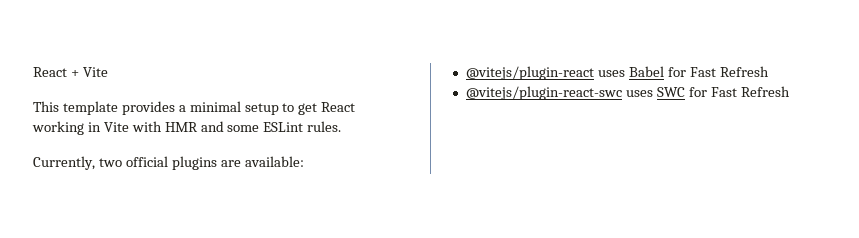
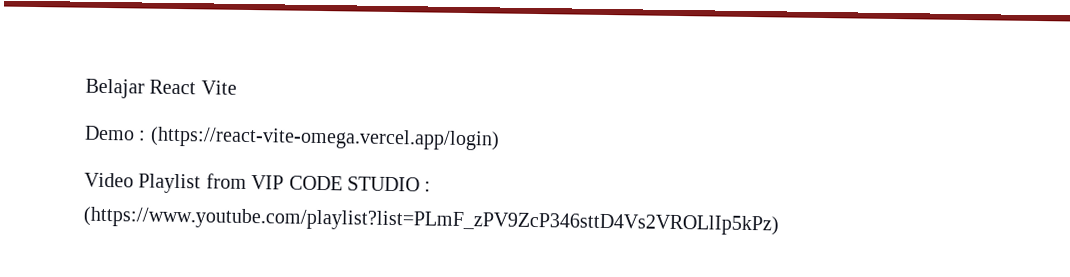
- React + Vite
+ Belajar React Vite
- This template provides a minimal setup to get React working in Vite with HMR and some ESLint rules.
- Currently, two official plugins are available:
- @vitejs/plugin-react uses Babel for Fast Refresh
- @vitejs/plugin-react-swc uses SWC for Fast Refresh
+ Demo : (https://react-vite-omega.vercel.app/login)
+ Video Playlist from VIP CODE STUDIO : (https://www.youtube.com/playlist?list=PLmF_zPV9ZcP346sttD4Vs2VROLlIp5kPz)

